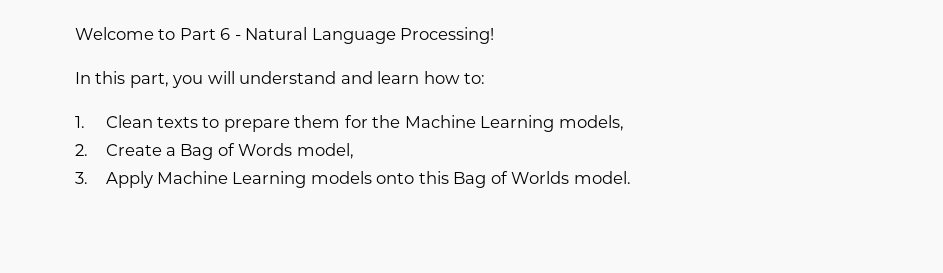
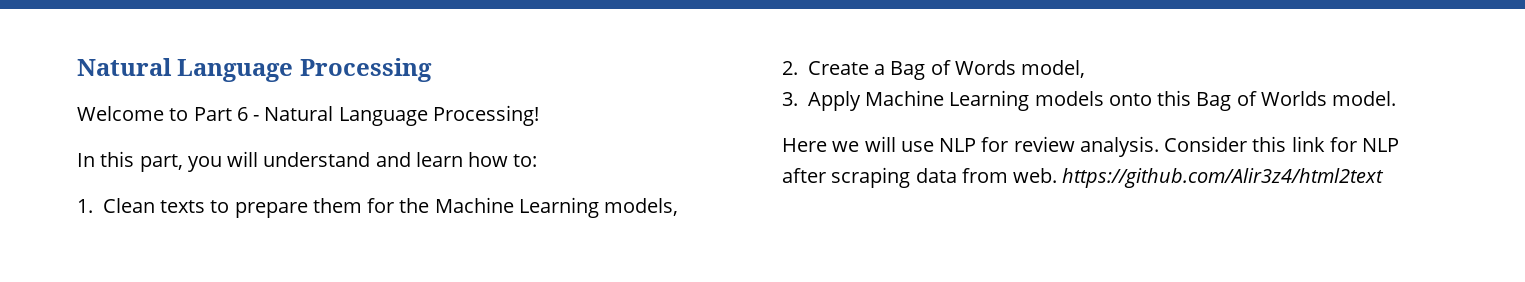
+ Natural Language Processing
+ Here we will use NLP for review analysis. Consider this link for NLP after scraping data from web. https://github.com/Alir3z4/html2text

